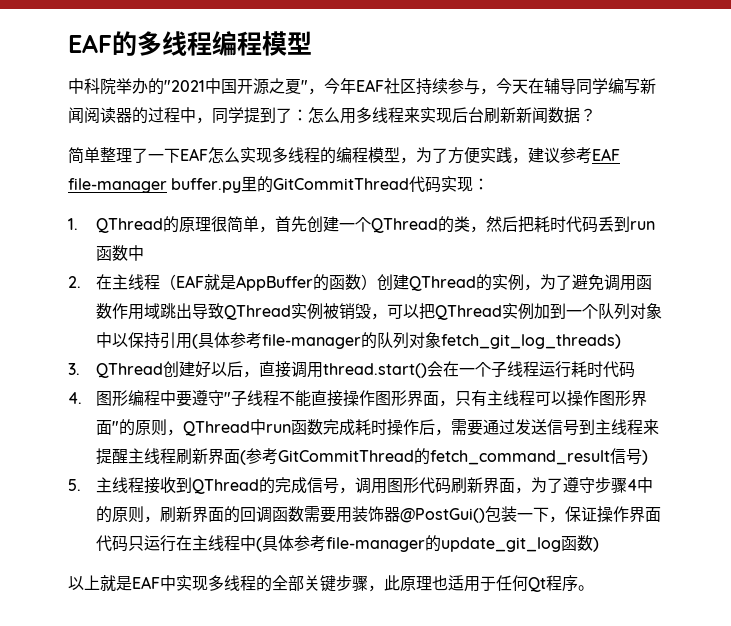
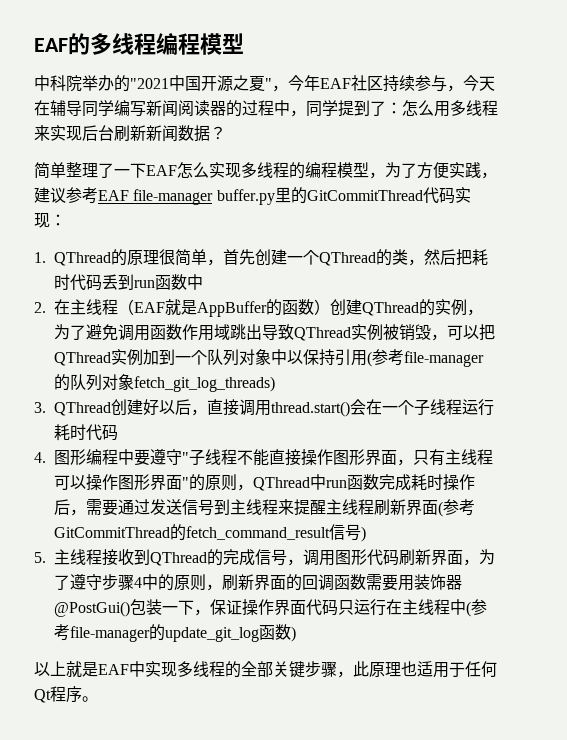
- 2.在主线程（EAF就是AppBuffer的函数）创建QThread的实例，为了避免调用函数作用域跳出导致QThread实例被销毁，可以把QThread实例加到一个队列对象中以保持引用(具体参考file-manager的队列对象fetch_git_log_threads)
+ 2.在主线程（EAF就是AppBuffer的函数）创建QThread的实例，为了避免调用函数作用域跳出导致QThread实例被销毁，可以把QThread实例加到一个队列对象中以保持引用(参考file-manager的队列对象fetch_git_log_threads)
- 5.主线程接收到QThread的完成信号，调用图形代码刷新界面，为了遵守步骤4中的原则，刷新界面的回调函数需要用装饰器@PostGui()包装一下，保证操作界面代码只运行在主线程中(具体参考file-manager的update_git_log函数)
+ 5.主线程接收到QThread的完成信号，调用图形代码刷新界面，为了遵守步骤4中的原则，刷新界面的回调函数需要用装饰器@PostGui()包装一下，保证操作界面代码只运行在主线程中(参考file-manager的update_git_log函数)

